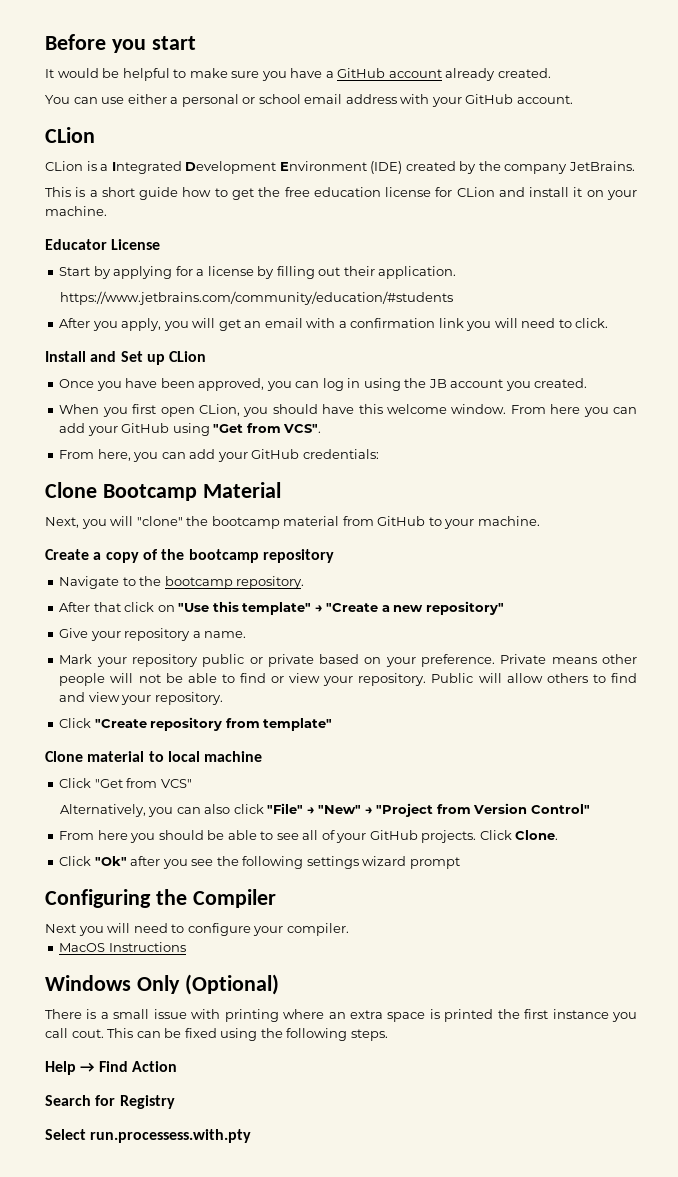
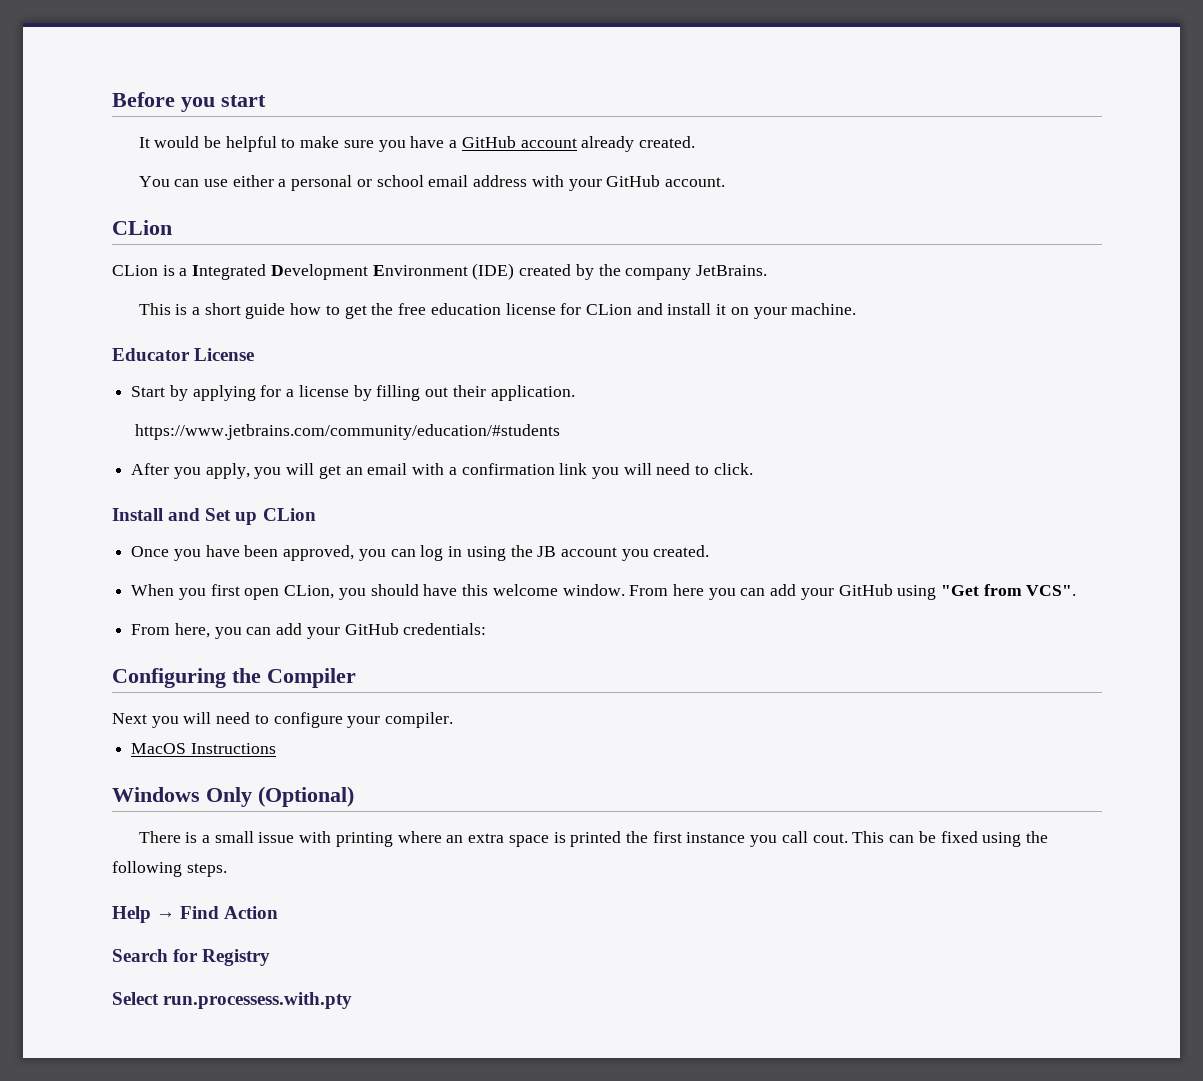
- Clone Bootcamp Material
- Next, you will "clone" the bootcamp material from GitHub to your machine.
- Create a copy of the bootcamp repository
- Navigate to the bootcamp repository.
- After that click on "Use this template" → "Create a new repository"
- Give your repository a name.
- Mark your repository public or private based on your preference. Private means other people will not be able to find or view your repository. Public will allow others to find and view your repository.
- Click "Create repository from template"
- Clone material to local machine
- Click "Get from VCS"
- Alternatively, you can also click "File" → "New" → "Project from Version Control"
- From here you should be able to see all of your GitHub projects. Click Clone.
- Click "Ok" after you see the following settings wizard prompt

